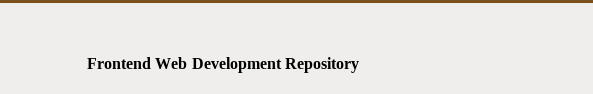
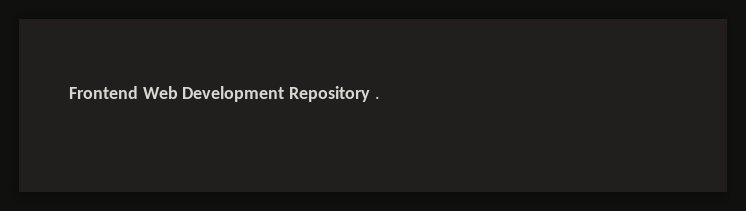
- Frontend Web Development Repository
+ Frontend Web Development Repository .

